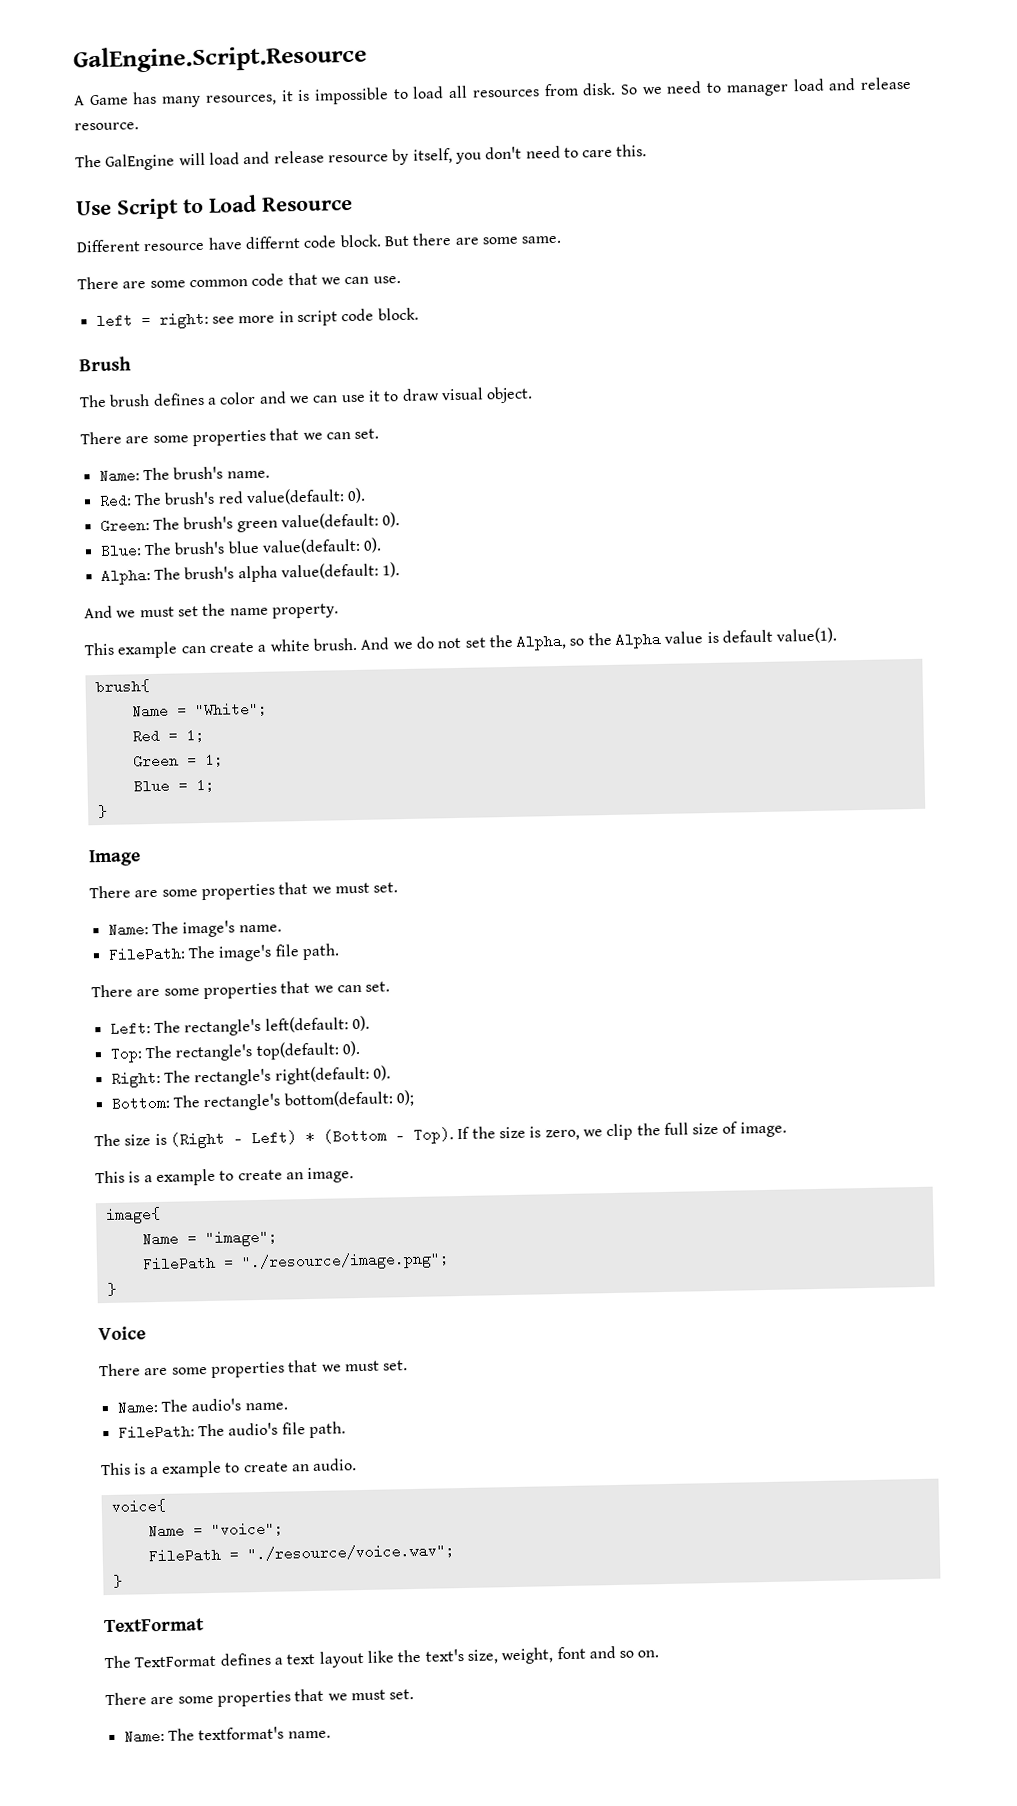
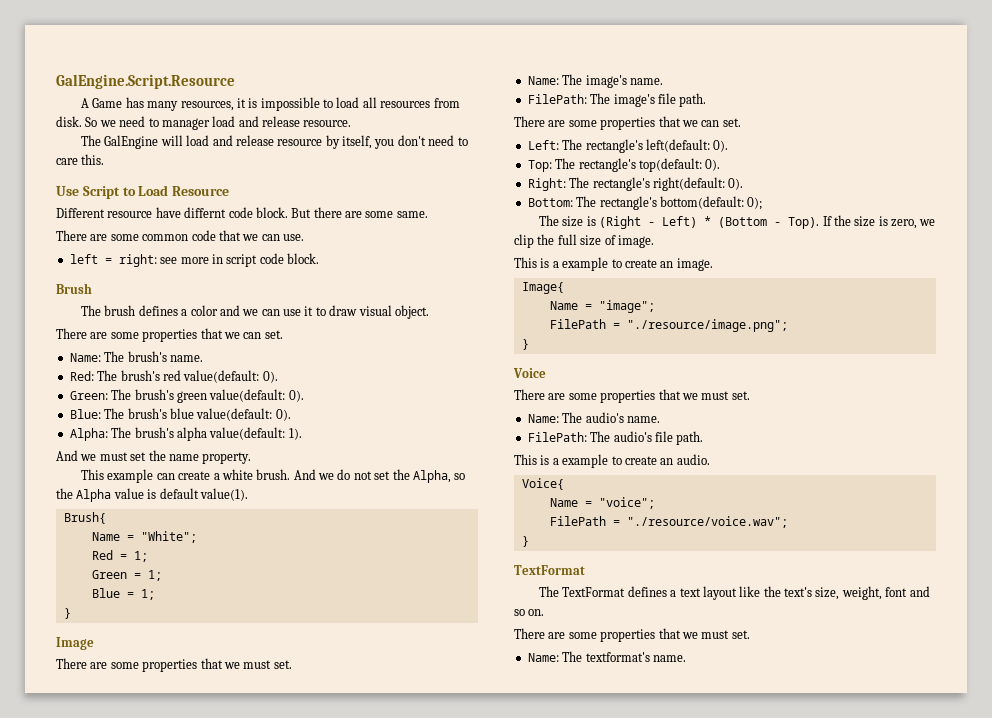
- brush{
+ Brush{
- image{
+ Image{
- voice{
+ Voice{

